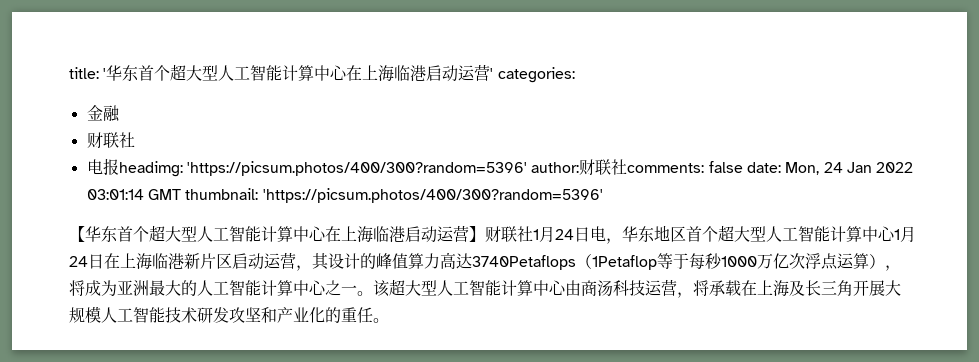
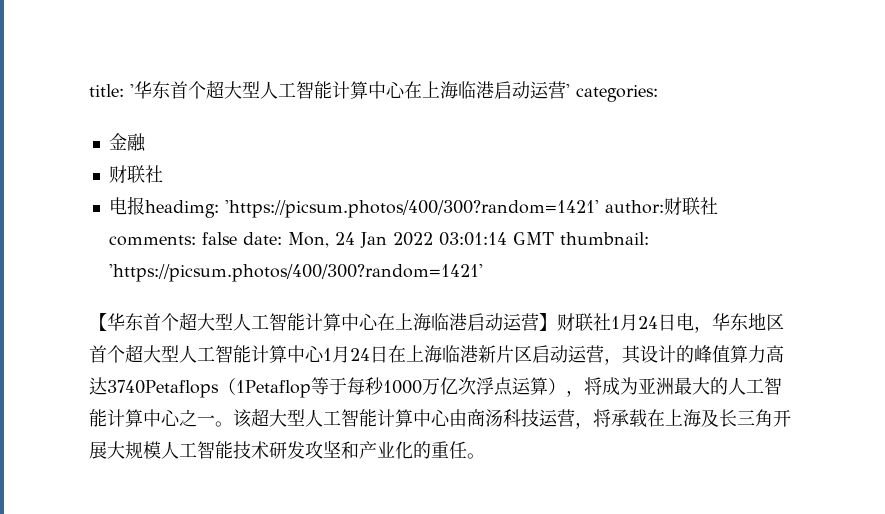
- 电报headimg: 'https://picsum.photos/400/300?random=5396' author:财联社comments: false date: Mon, 24 Jan 2022 03:01:14 GMT thumbnail: 'https://picsum.photos/400/300?random=5396'
+ 电报headimg: 'https://picsum.photos/400/300?random=1421' author:财联社comments: false date: Mon, 24 Jan 2022 03:01:14 GMT thumbnail: 'https://picsum.photos/400/300?random=1421'

